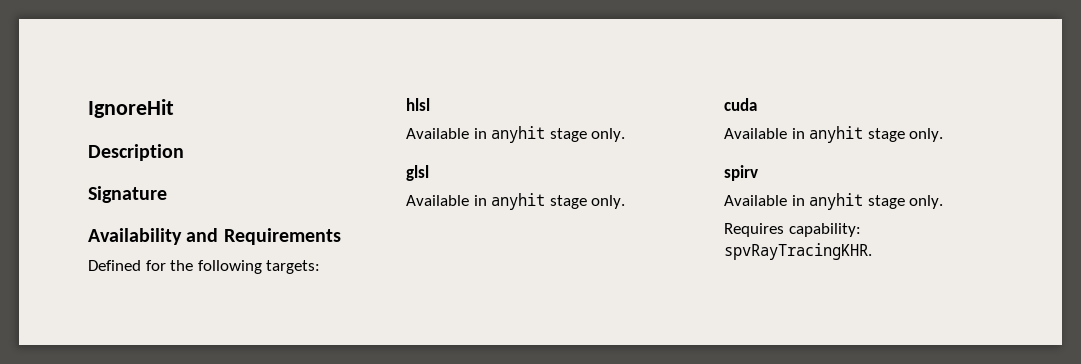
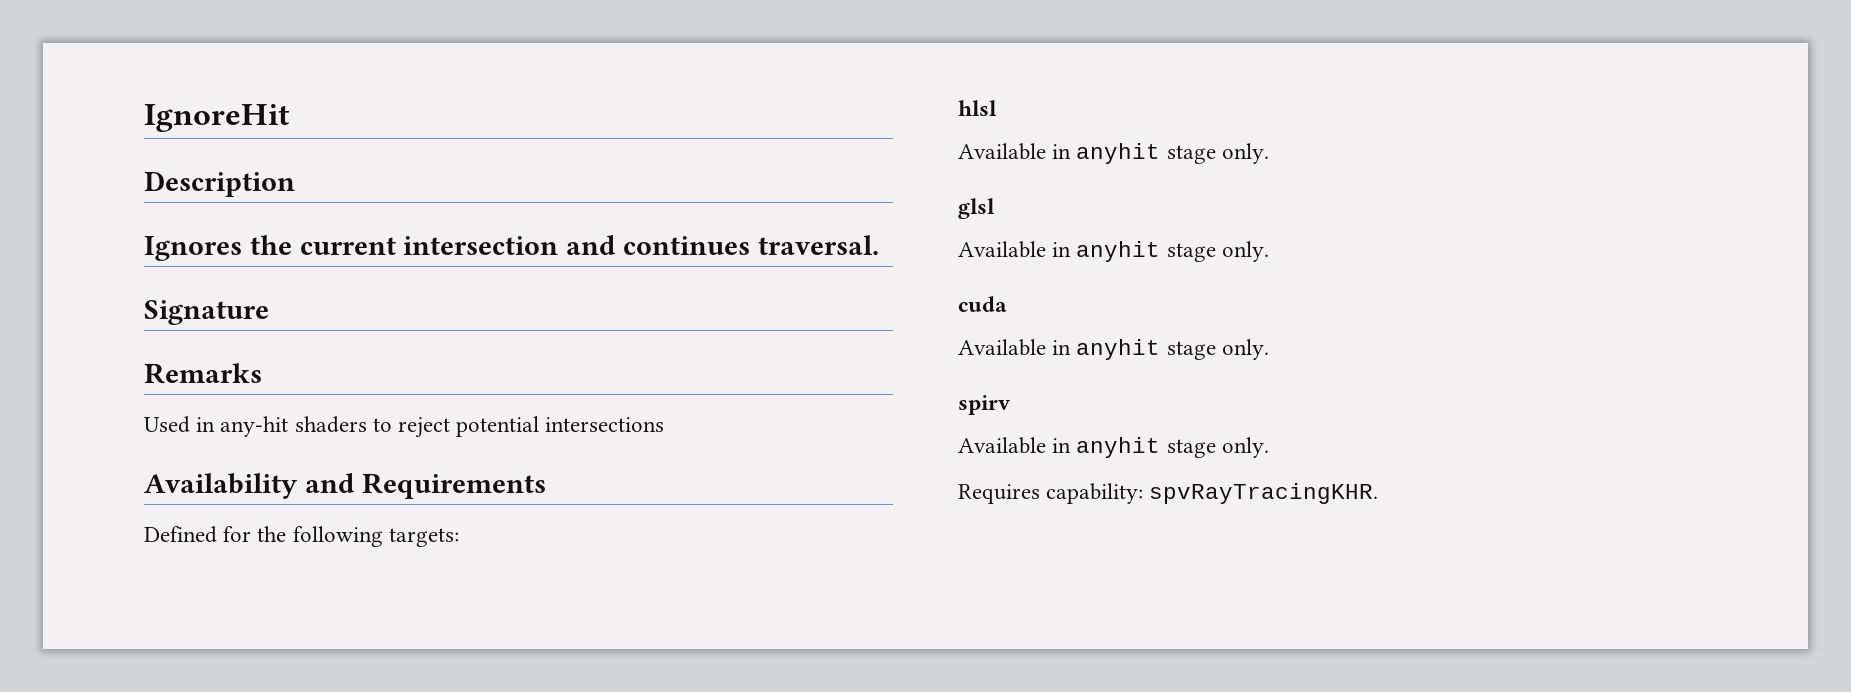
+ Ignores the current intersection and continues traversal.
  Signature
+ Remarks
+ Used in any-hit shaders to reject potential intersections

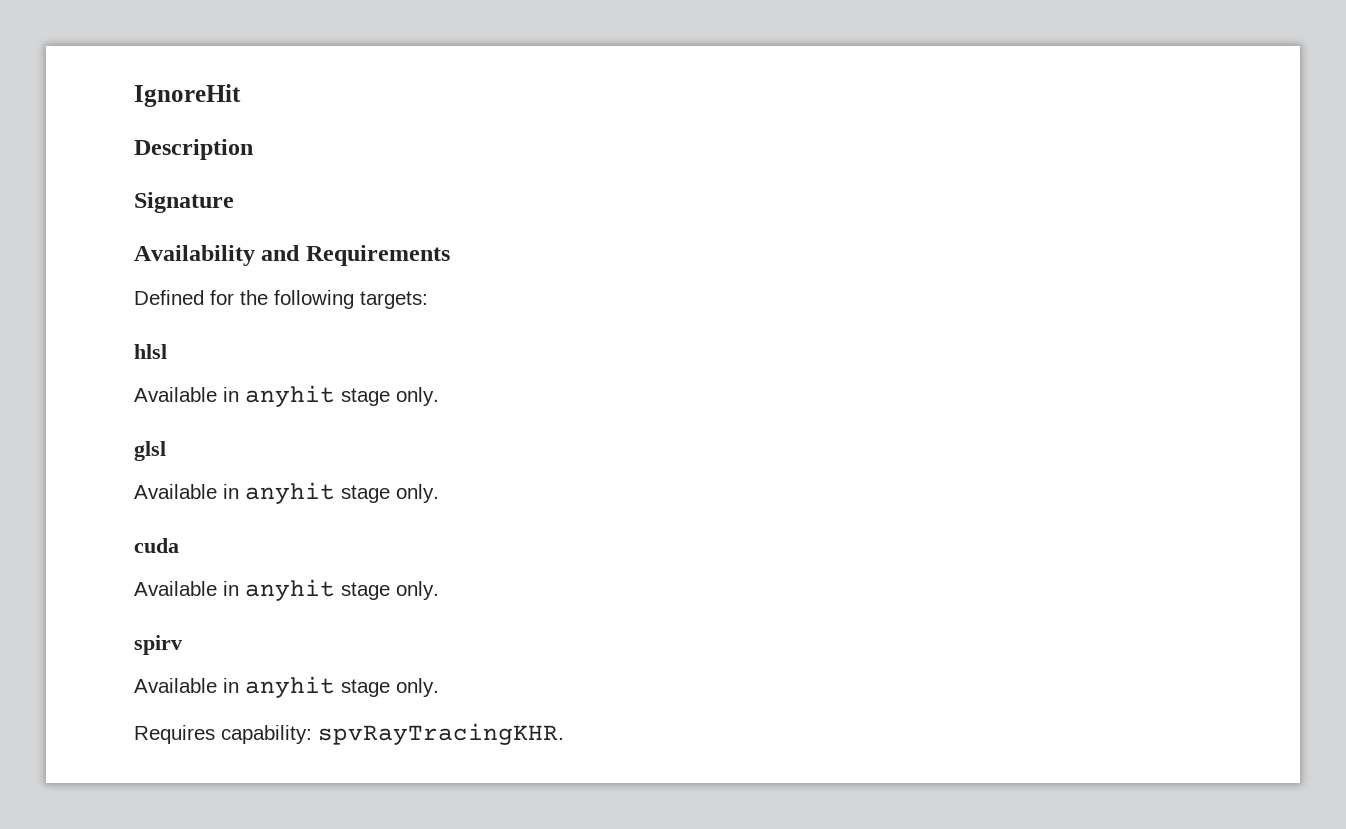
- Ignores the current intersection and continues traversal.
  Signature
- Remarks
- Used in any-hit shaders to reject potential intersections

